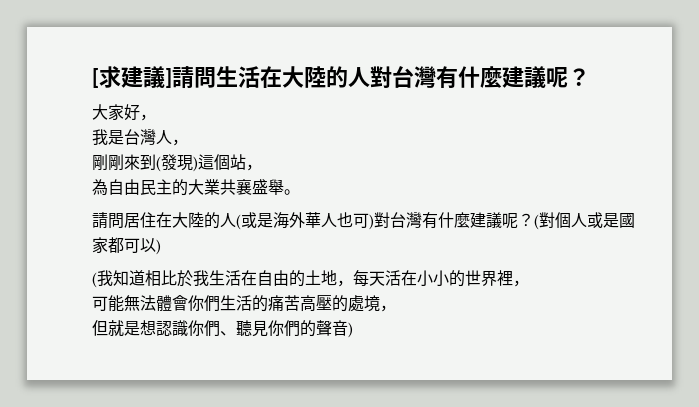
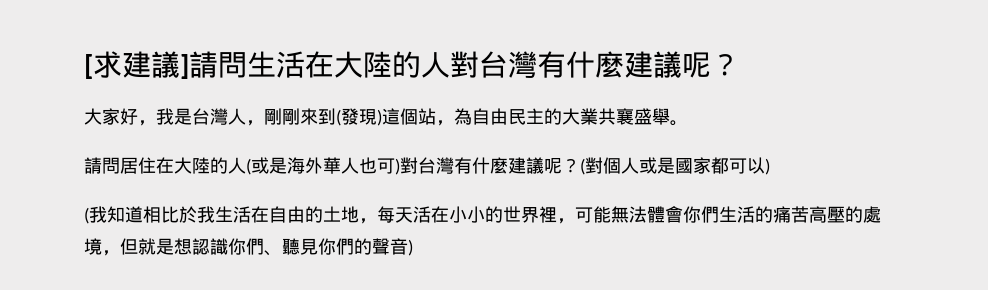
- 大家好，
- 我是台灣人，
- 剛剛來到(發現)這個站，
- 為自由民主的大業共襄盛舉。
+ 大家好，我是台灣人，剛剛來到(發現)這個站，為自由民主的大業共襄盛舉。
- (我知道相比於我生活在自由的土地，每天活在小小的世界裡，
- 可能無法體會你們生活的痛苦高壓的處境，
- 但就是想認識你們、聽見你們的聲音)
+ (我知道相比於我生活在自由的土地，每天活在小小的世界裡，可能無法體會你們生活的痛苦高壓的處境，但就是想認識你們、聽見你們的聲音)

